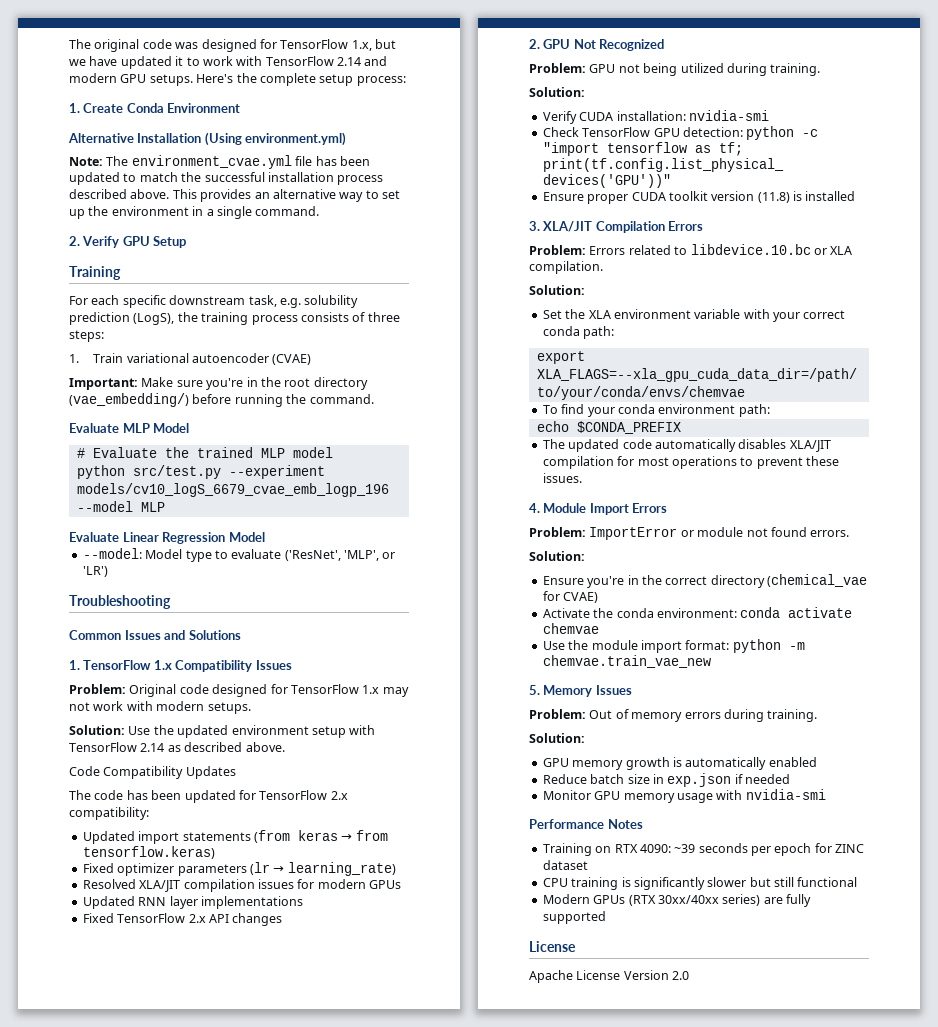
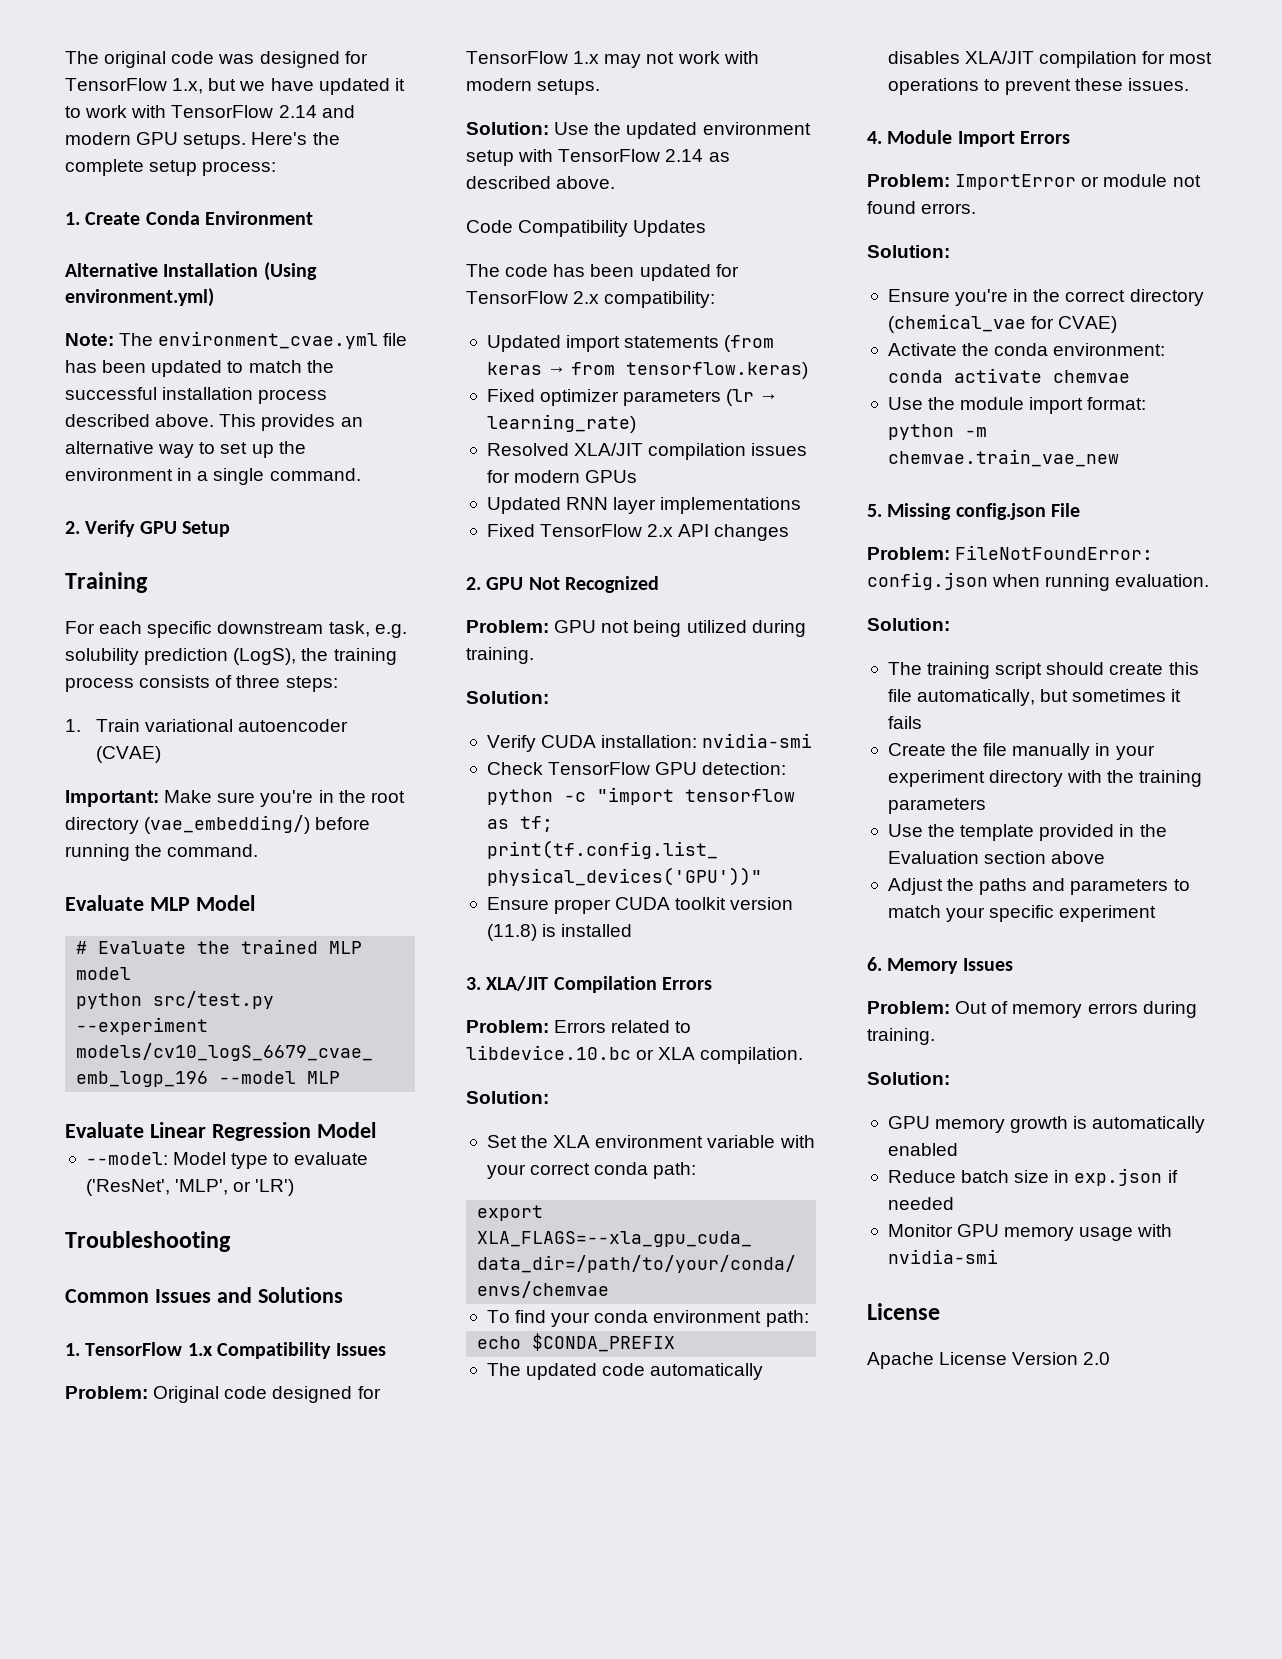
- 5. Memory Issues
+ 5. Missing config.json File
+ Problem: FileNotFoundError: config.json when running evaluation.
+ Solution:
+ The training script should create this file automatically, but sometimes it fails
+ Create the file manually in your experiment directory with the training parameters
+ Use the template provided in the Evaluation section above
+ Adjust the paths and parameters to match your specific experiment
+ 6. Memory Issues
- Performance Notes
- Training on RTX 4090: ~39 seconds per epoch for ZINC dataset
- CPU training is significantly slower but still functional
- Modern GPUs (RTX 30xx/40xx series) are fully supported

